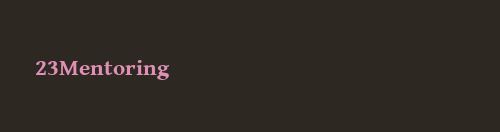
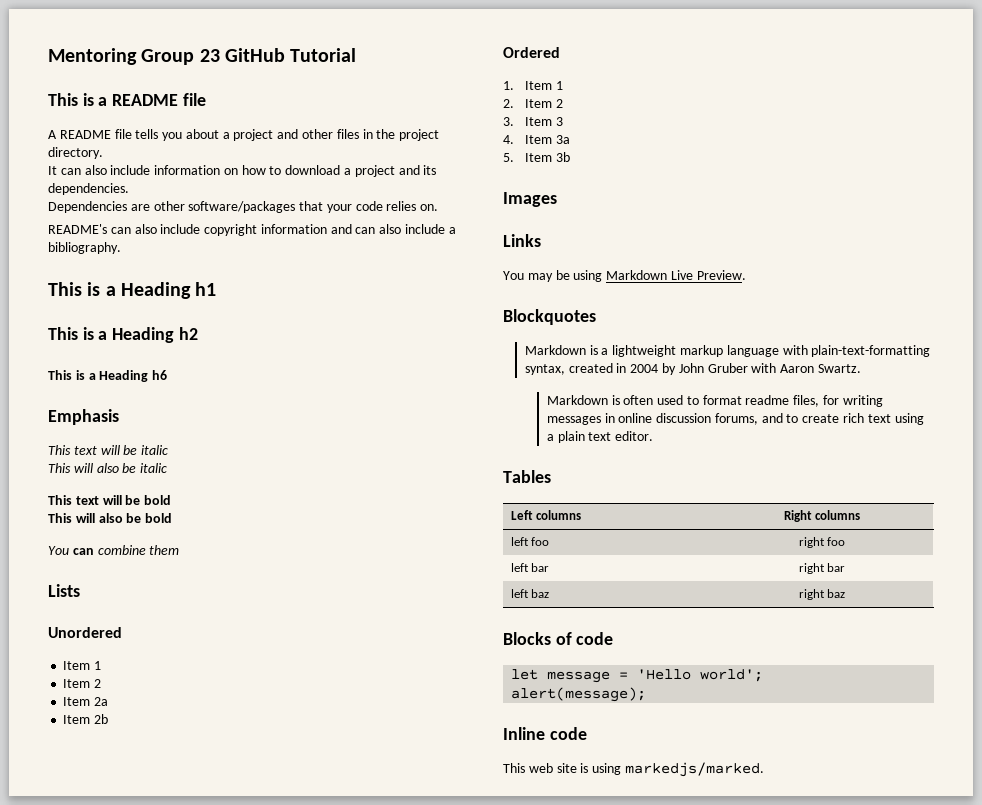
- 23Mentoring
+ Mentoring Group 23 GitHub Tutorial
+ This is a README file
+ A README file tells you about a project and other files in the project directory.
+ It can also include information on how to download a project and its dependencies.
+ Dependencies are other software/packages that your code relies on.
+ README's can also include copyright information and can also include a bibliography.
+ This is a Heading h1
+ This is a Heading h2
+ This is a Heading h6
+ Emphasis
+ This text will be italic
+ This will also be italic
+ This text will be bold
+ This will also be bold
+ You can combine them
+ Lists
+ Unordered
+ Item 1
+ Item 2
+ Item 2a
+ Item 2b
+ Ordered
+ 1. Item 1
+ 2. Item 2
+ 3. Item 3
+ 4. Item 3a
+ 5. Item 3b
+ Images
+ Links
+ You may be using Markdown Live Preview.
+ Blockquotes
+ Markdown is a lightweight markup language with plain-text-formatting syntax, created in 2004 by John Gruber with Aaron Swartz.
+ Markdown is often used to format readme files, for writing messages in online discussion forums, and to create rich text using a plain text editor.
+ Tables
+ Left columns | Right columns
+ left foo | right foo
+ left bar | right bar
+ left baz | right baz
+ Blocks of code
+ let message = 'Hello world';
+ alert(message);
+ Inline code
+ This web site is using markedjs/marked.

